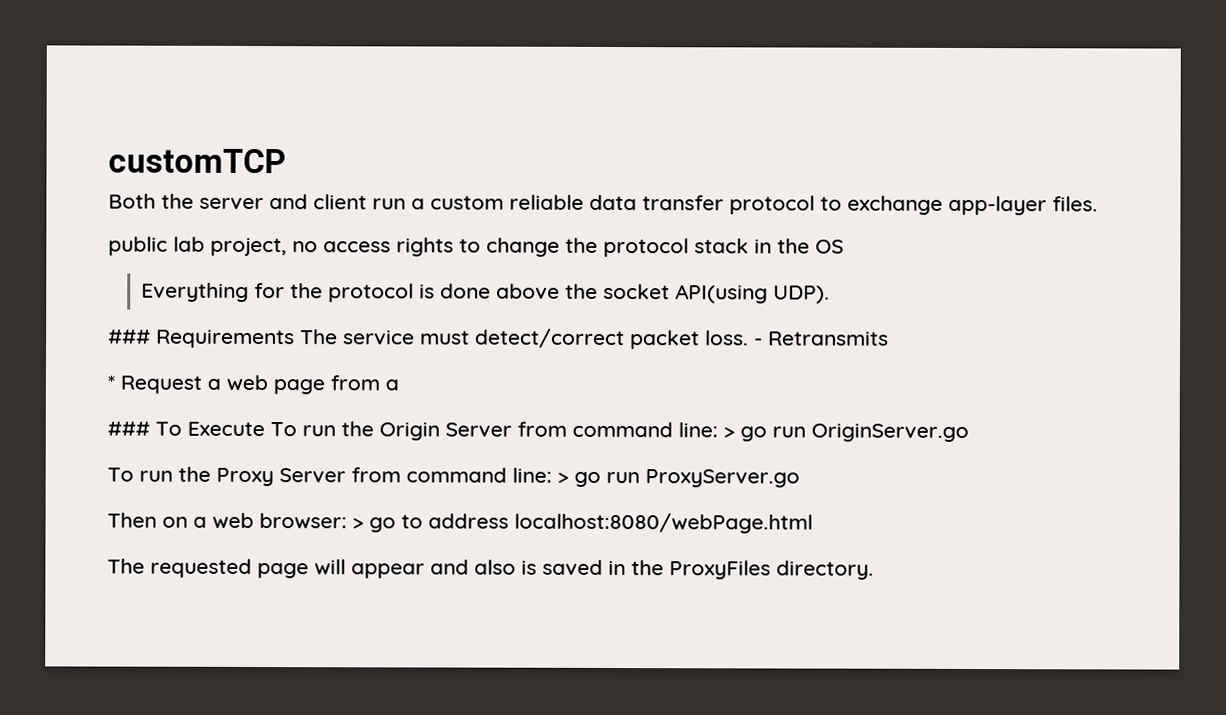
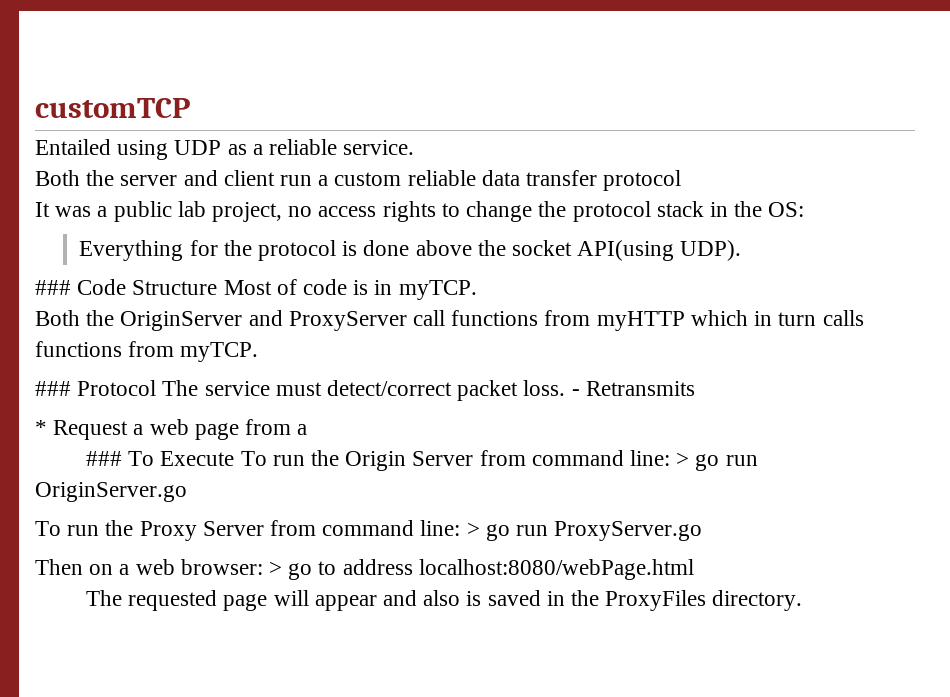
+ Entailed using UDP as a reliable service.
- Both the server and client run a custom reliable data transfer protocol to exchange app-layer files.
- public lab project, no access rights to change the protocol stack in the OS
+ Both the server and client run a custom reliable data transfer protocol
+ It was a public lab project, no access rights to change the protocol stack in the OS:
- ### Requirements The service must detect/correct packet loss.
+ ### Code Structure Most of code is in myTCP.
+ Both the OriginServer and ProxyServer call functions from myHTTP which in turn calls functions from myTCP.
+ ### Protocol The service must detect/correct packet loss.

